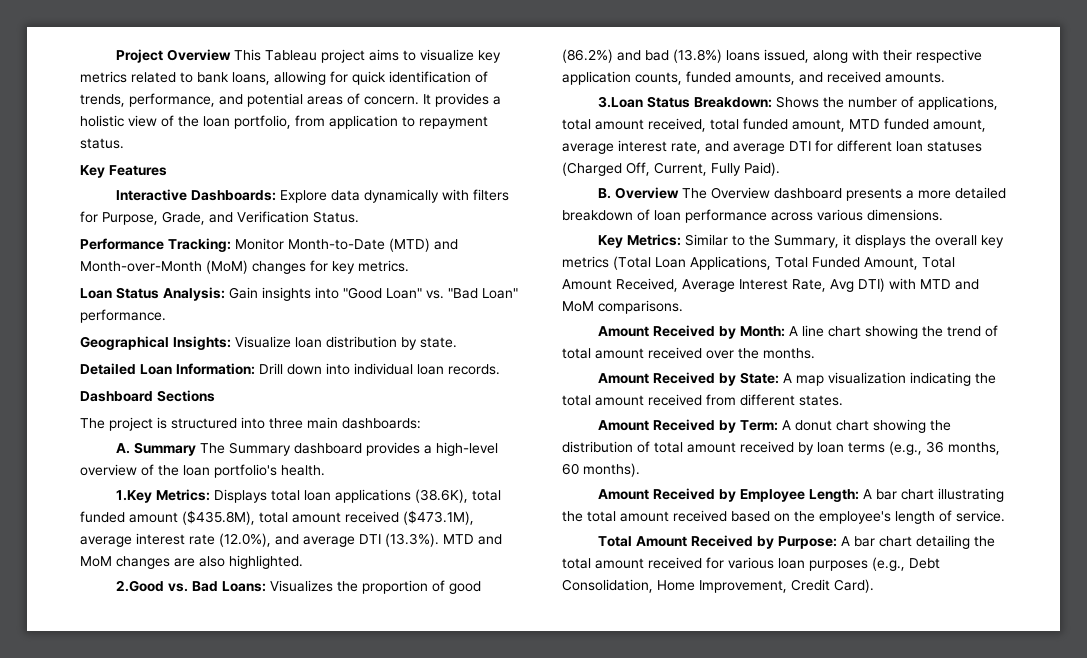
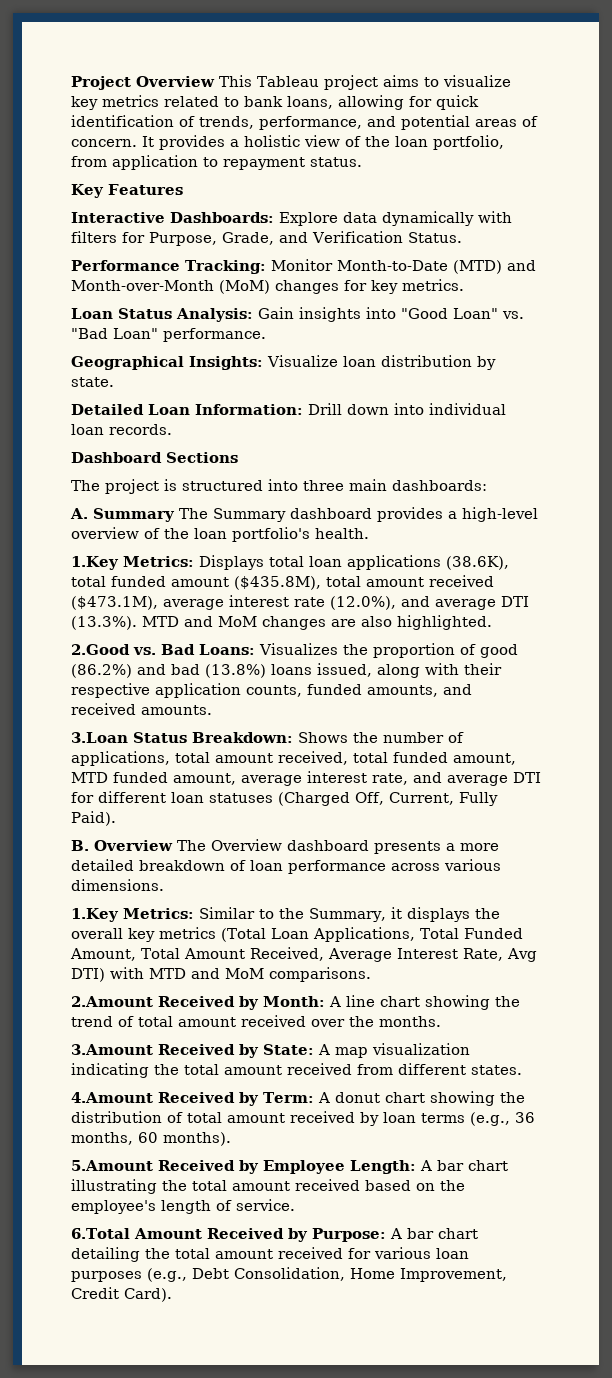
- Key Metrics: Similar to the Summary, it displays the overall key metrics (Total Loan Applications, Total Funded Amount, Total Amount Received, Average Interest Rate, Avg DTI) with MTD and MoM comparisons.
+ 1.Key Metrics: Similar to the Summary, it displays the overall key metrics (Total Loan Applications, Total Funded Amount, Total Amount Received, Average Interest Rate, Avg DTI) with MTD and MoM comparisons.
- Amount Received by Month: A line chart showing the trend of total amount received over the months.
+ 2.Amount Received by Month: A line chart showing the trend of total amount received over the months.
- Amount Received by State: A map visualization indicating the total amount received from different states.
+ 3.Amount Received by State: A map visualization indicating the total amount received from different states.
- Amount Received by Term: A donut chart showing the distribution of total amount received by loan terms (e.g., 36 months, 60 months).
+ 4.Amount Received by Term: A donut chart showing the distribution of total amount received by loan terms (e.g., 36 months, 60 months).
- Amount Received by Employee Length: A bar chart illustrating the total amount received based on the employee's length of service.
+ 5.Amount Received by Employee Length: A bar chart illustrating the total amount received based on the employee's length of service.
- Total Amount Received by Purpose: A bar chart detailing the total amount received for various loan purposes (e.g., Debt Consolidation, Home Improvement, Credit Card).
+ 6.Total Amount Received by Purpose: A bar chart detailing the total amount received for various loan purposes (e.g., Debt Consolidation, Home Improvement, Credit Card).

